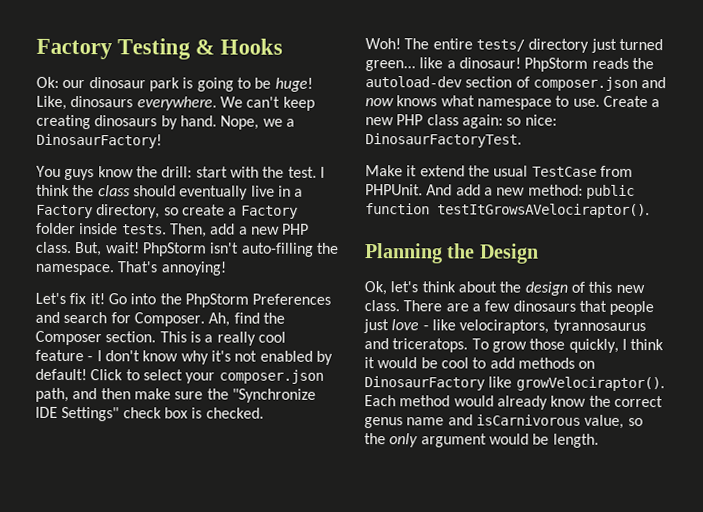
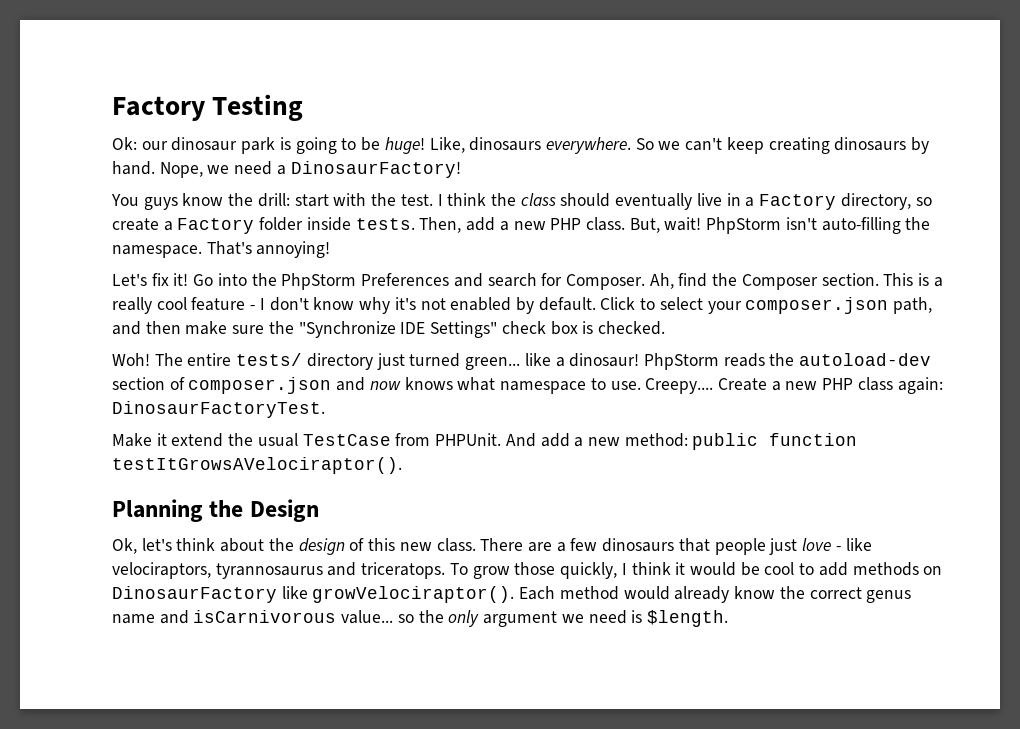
- Factory Testing & Hooks
+ Factory Testing
- We can't keep creating dinosaurs by hand.
+ So we can't keep creating dinosaurs by hand.
- Nope, we a DinosaurFactory!
+ Nope, we need a DinosaurFactory!
- This is a really cool feature - I don't know why it's not enabled by default!
+ This is a really cool feature - I don't know why it's not enabled by default.
+ Creepy....
- Create a new PHP class again: so nice: DinosaurFactoryTest.
+ Create a new PHP class again: DinosaurFactoryTest.
- Each method would already know the correct genus name and isCarnivorous value, so the only argument would be length.
+ Each method would already know the correct genus name and isCarnivorous value... so the only argument we need is $length.

